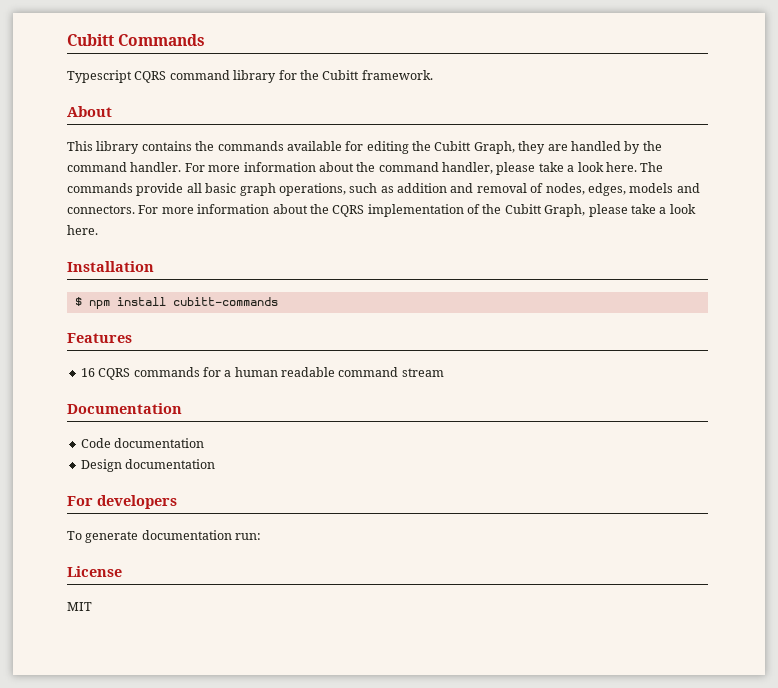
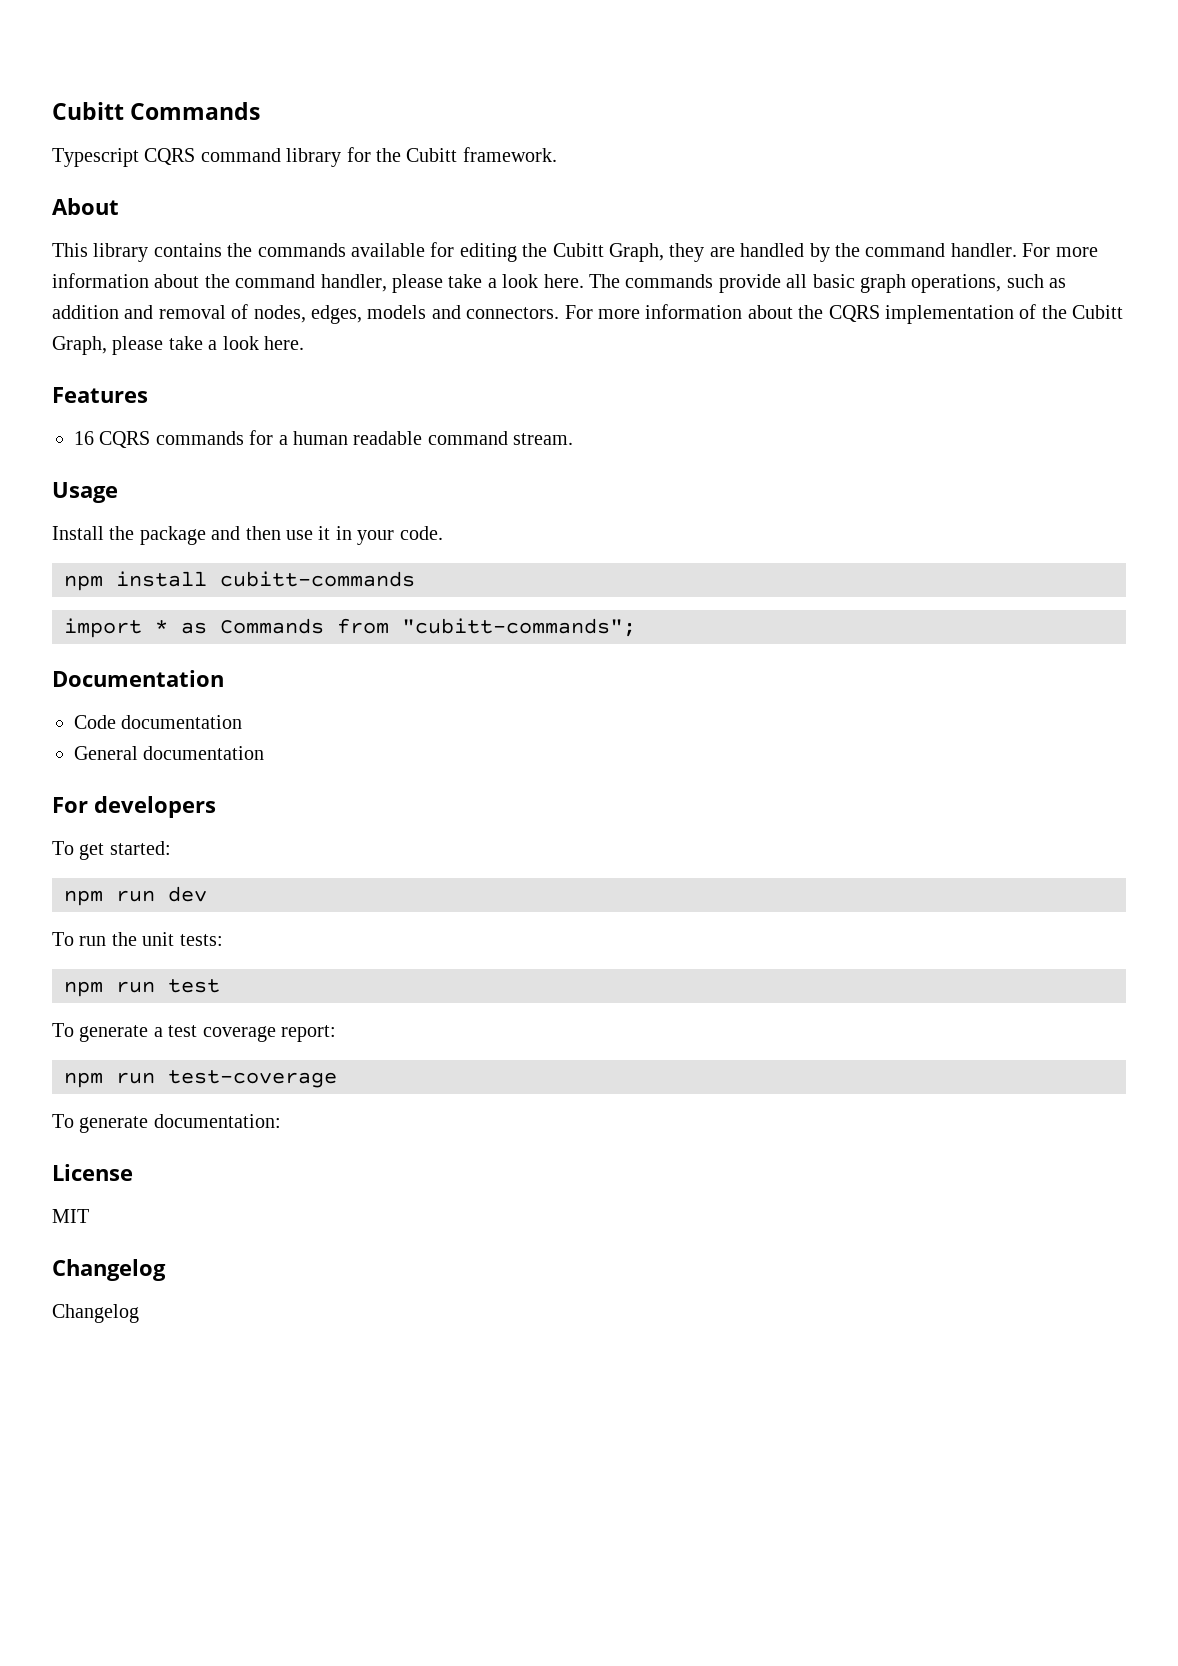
- Installation
- $ npm install cubitt-commands
- 16 CQRS commands for a human readable command stream
+ 16 CQRS commands for a human readable command stream.
+ Usage
+ Install the package and then use it in your code.
+ npm install cubitt-commands
+ import * as Commands from "cubitt-commands";
- Design documentation
+ General documentation
- To generate documentation run:
+ To get started:
+ npm run dev
+ To run the unit tests:
+ npm run test
+ To generate a test coverage report:
+ npm run test-coverage
+ To generate documentation:
  MIT
+ Changelog
+ Changelog

